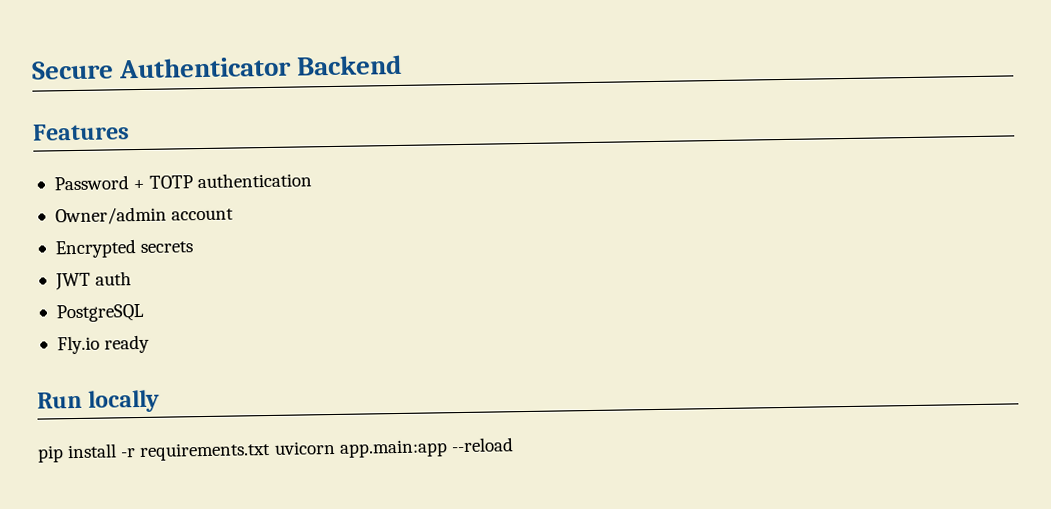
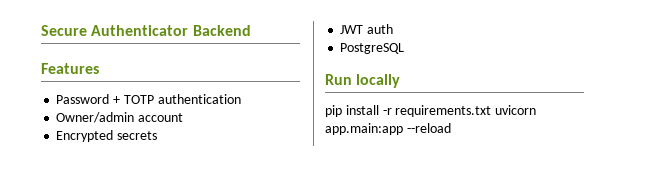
- Fly.io ready

